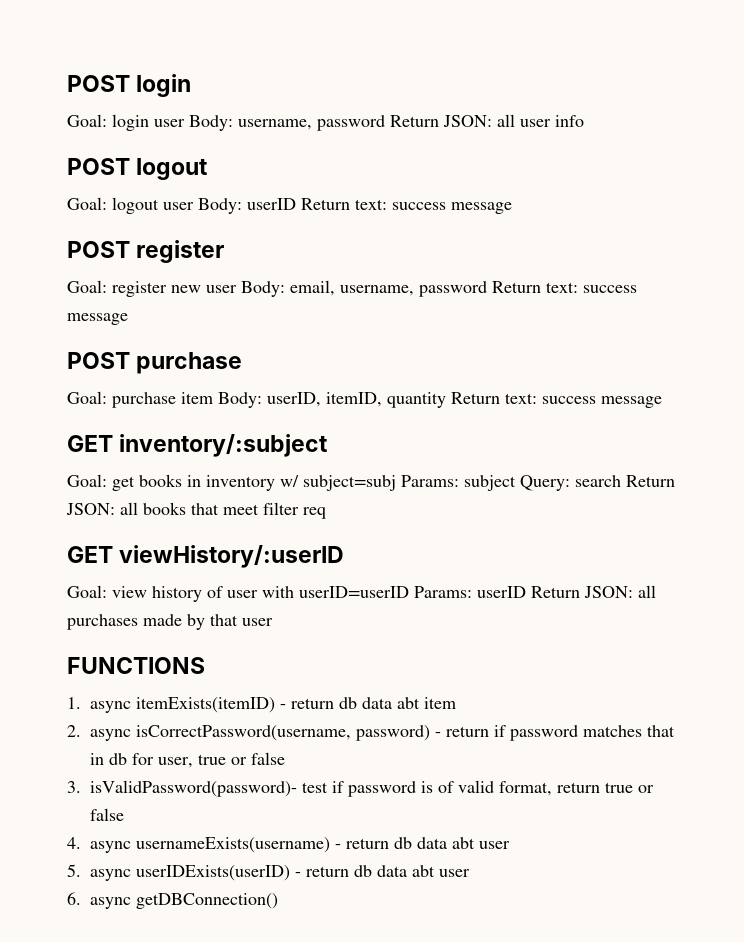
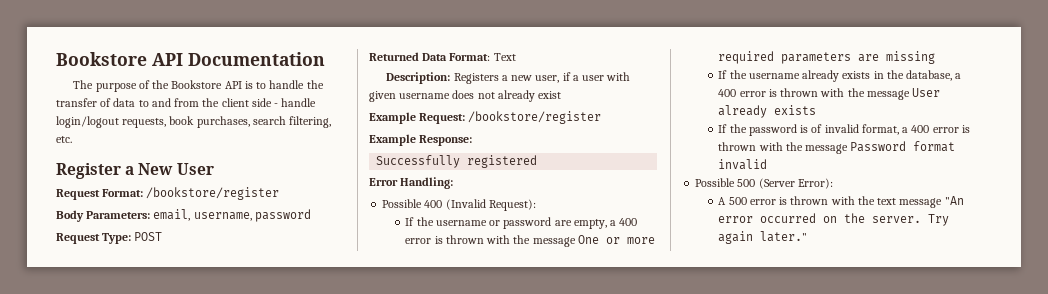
- POST login
- Goal: login user Body: username, password Return JSON: all user info
- POST logout
- Goal: logout user Body: userID Return text: success message
- POST register
- Goal: register new user Body: email, username, password Return text: success message
- POST purchase
- Goal: purchase item Body: userID, itemID, quantity Return text: success message
- GET inventory/:subject
- Goal: get books in inventory w/ subject=subj Params: subject Query: search Return JSON: all books that meet filter req
- GET viewHistory/:userID
- Goal: view history of user with userID=userID Params: userID Return JSON: all purchases made by that user
- FUNCTIONS
- 1. async itemExists(itemID) - return db data abt item
- 2. async isCorrectPassword(username, password) - return if password matches that in db for user, true or false
- 3. isValidPassword(password)- test if password is of valid format, return true or false
- 4. async usernameExists(username) - return db data abt user
- 5. async userIDExists(userID) - return db data abt user
- 6. async getDBConnection()
+ Bookstore API Documentation
+ The purpose of the Bookstore API is to handle the transfer of data to and from the client side - handle login/logout requests, book purchases, search filtering, etc.
+ Register a New User
+ Request Format: /bookstore/register
+ Body Parameters: email, username, password
+ Request Type: POST
+ Returned Data Format: Text
+ Description: Registers a new user, if a user with given username does not already exist
+ Example Request: /bookstore/register
+ Example Response:
+ Successfully registered
+ Error Handling:
+ Possible 400 (Invalid Request):
+ If the username or password are empty, a 400 error is thrown with the message One or more required parameters are missing
+ If the username already exists in the database, a 400 error is thrown with the message User already exists
+ If the password is of invalid format, a 400 error is thrown with the message Password format invalid
+ Possible 500 (Server Error):
+ A 500 error is thrown with the text message "An error occurred on the server. Try again later."

